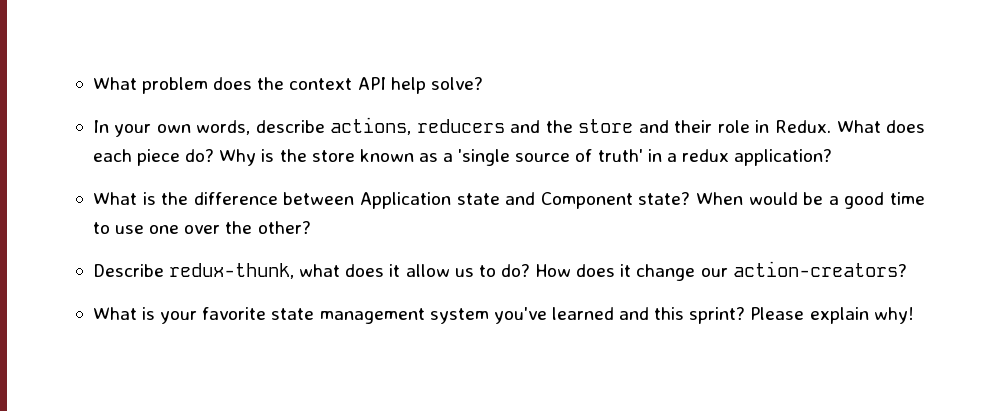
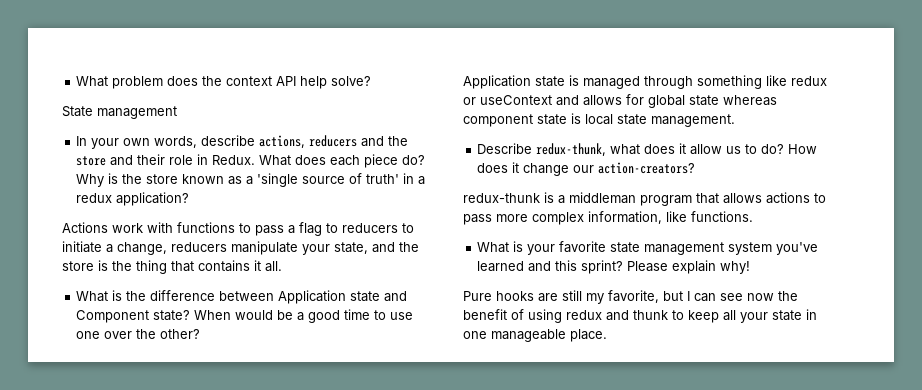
+ State management
+ Actions work with functions to pass a flag to reducers to initiate a change, reducers manipulate your state, and the store is the thing that contains it all.
+ Application state is managed through something like redux or useContext and allows for global state whereas component state is local state management.
+ redux-thunk is a middleman program that allows actions to pass more complex information, like functions.
+ Pure hooks are still my favorite, but I can see now the benefit of using redux and thunk to keep all your state in one manageable place.

